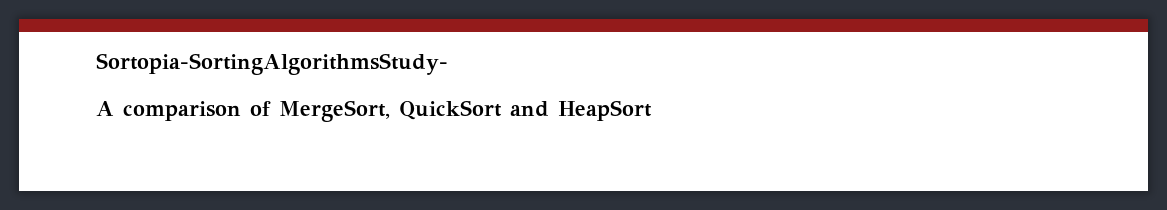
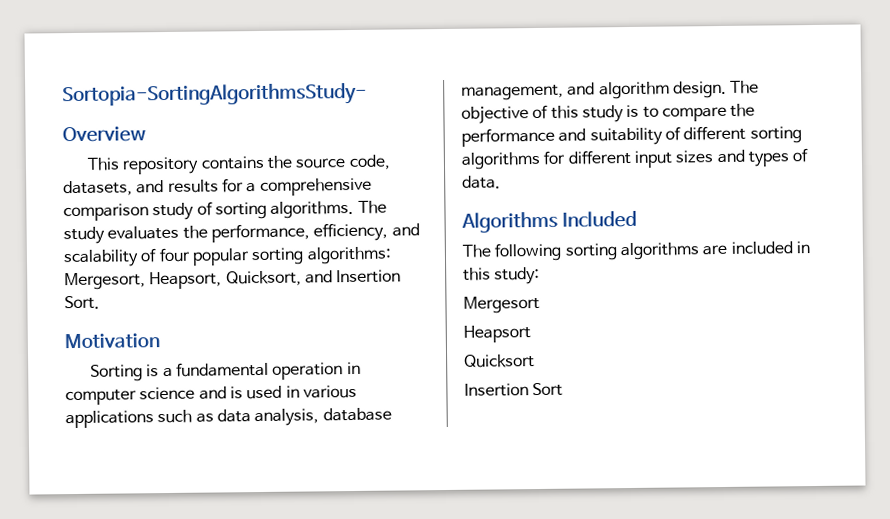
- A comparison of MergeSort, QuickSort and HeapSort
+ Overview
+ This repository contains the source code, datasets, and results for a comprehensive comparison study of sorting algorithms. The study evaluates the performance, efficiency, and scalability of four popular sorting algorithms: Mergesort, Heapsort, Quicksort, and Insertion Sort.
+ Motivation
+ Sorting is a fundamental operation in computer science and is used in various applications such as data analysis, database management, and algorithm design. The objective of this study is to compare the performance and suitability of different sorting algorithms for different input sizes and types of data.
+ Algorithms Included
+ The following sorting algorithms are included in this study:
+ Mergesort
+ Heapsort
+ Quicksort
+ Insertion Sort

